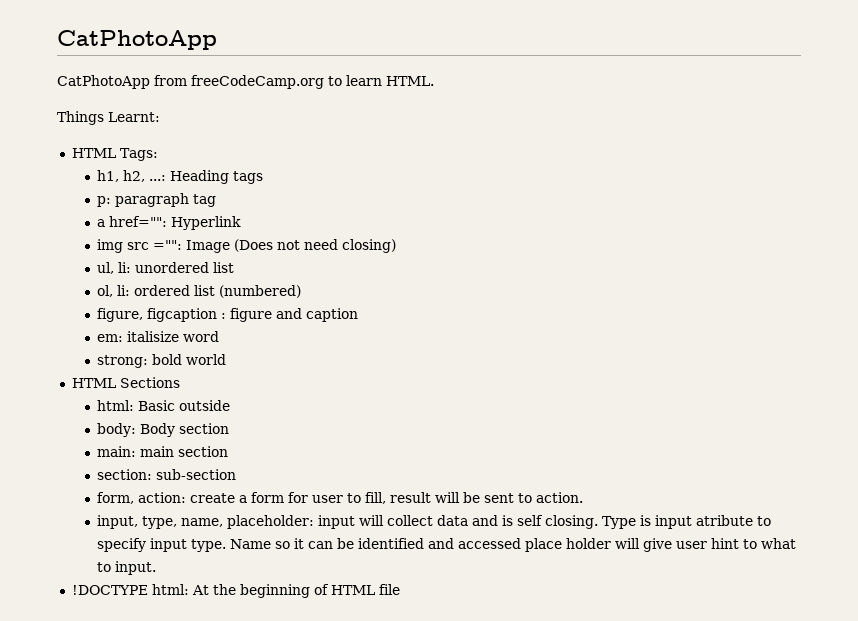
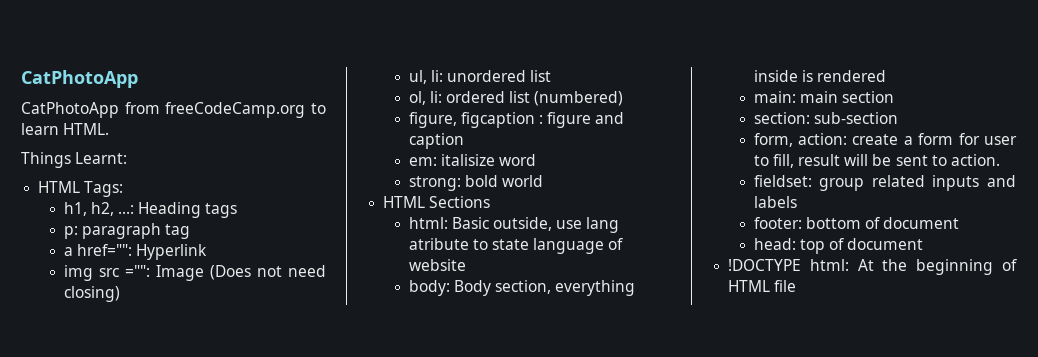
- html: Basic outside
- body: Body section
+ html: Basic outside, use lang atribute to state language of website
+ body: Body section, everything inside is rendered
- input, type, name, placeholder: input will collect data and is self closing. Type is input atribute to specify input type. Name so it can be identified and accessed place holder will give user hint to what to input.
+ fieldset: group related inputs and labels
+ footer: bottom of document
+ head: top of document

